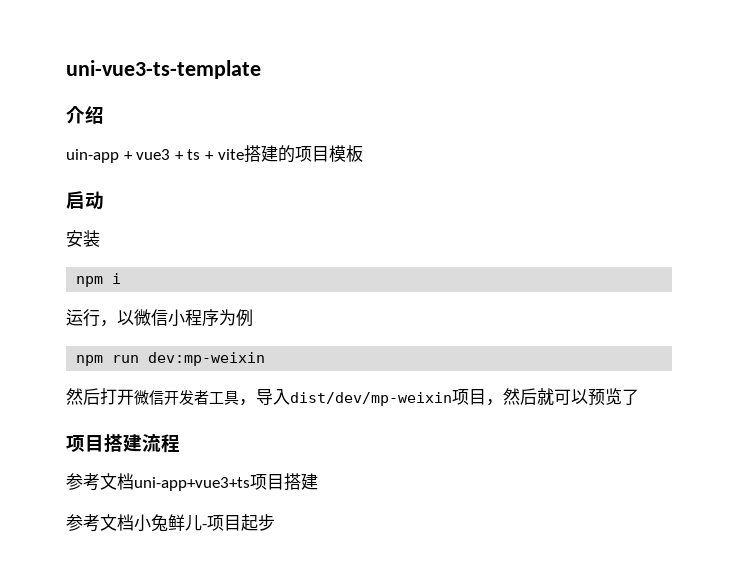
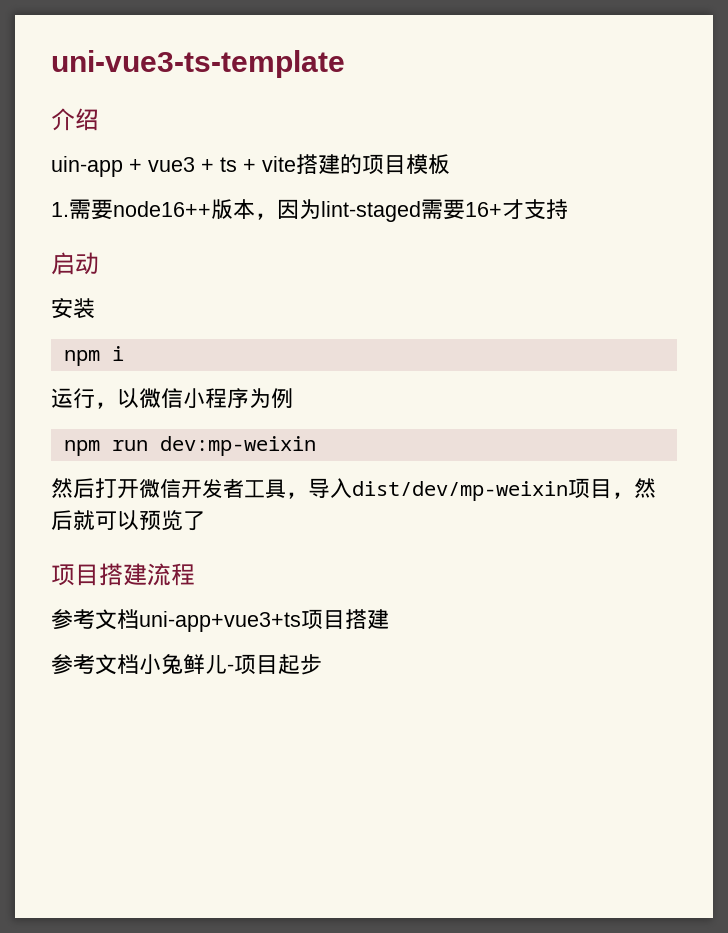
+ 1.需要node16++版本，因为lint-staged需要16+才支持

